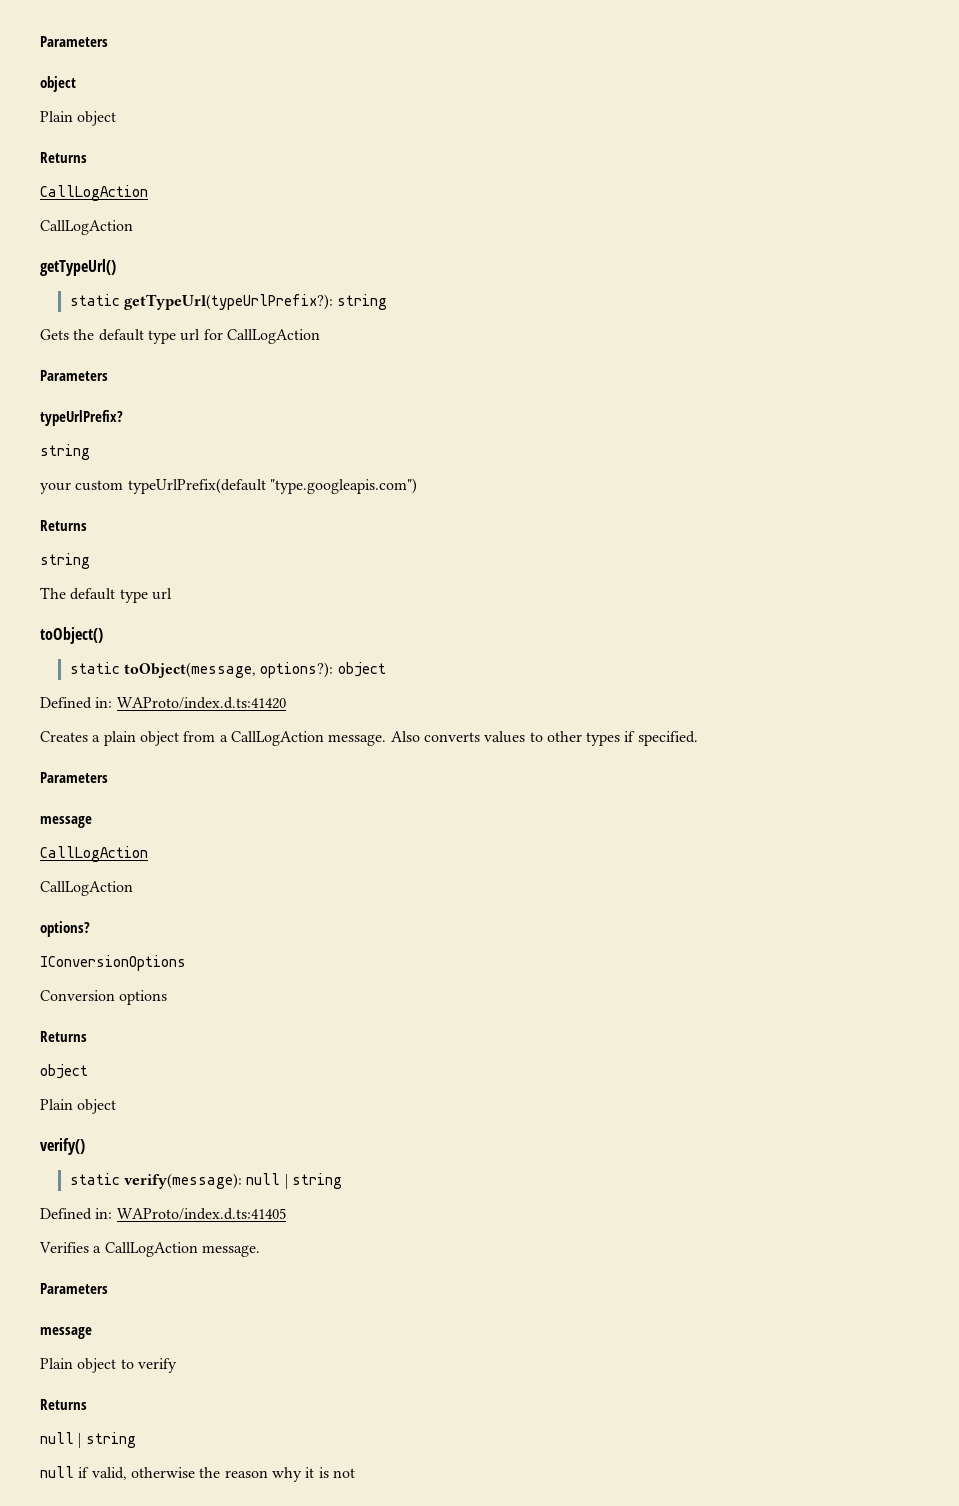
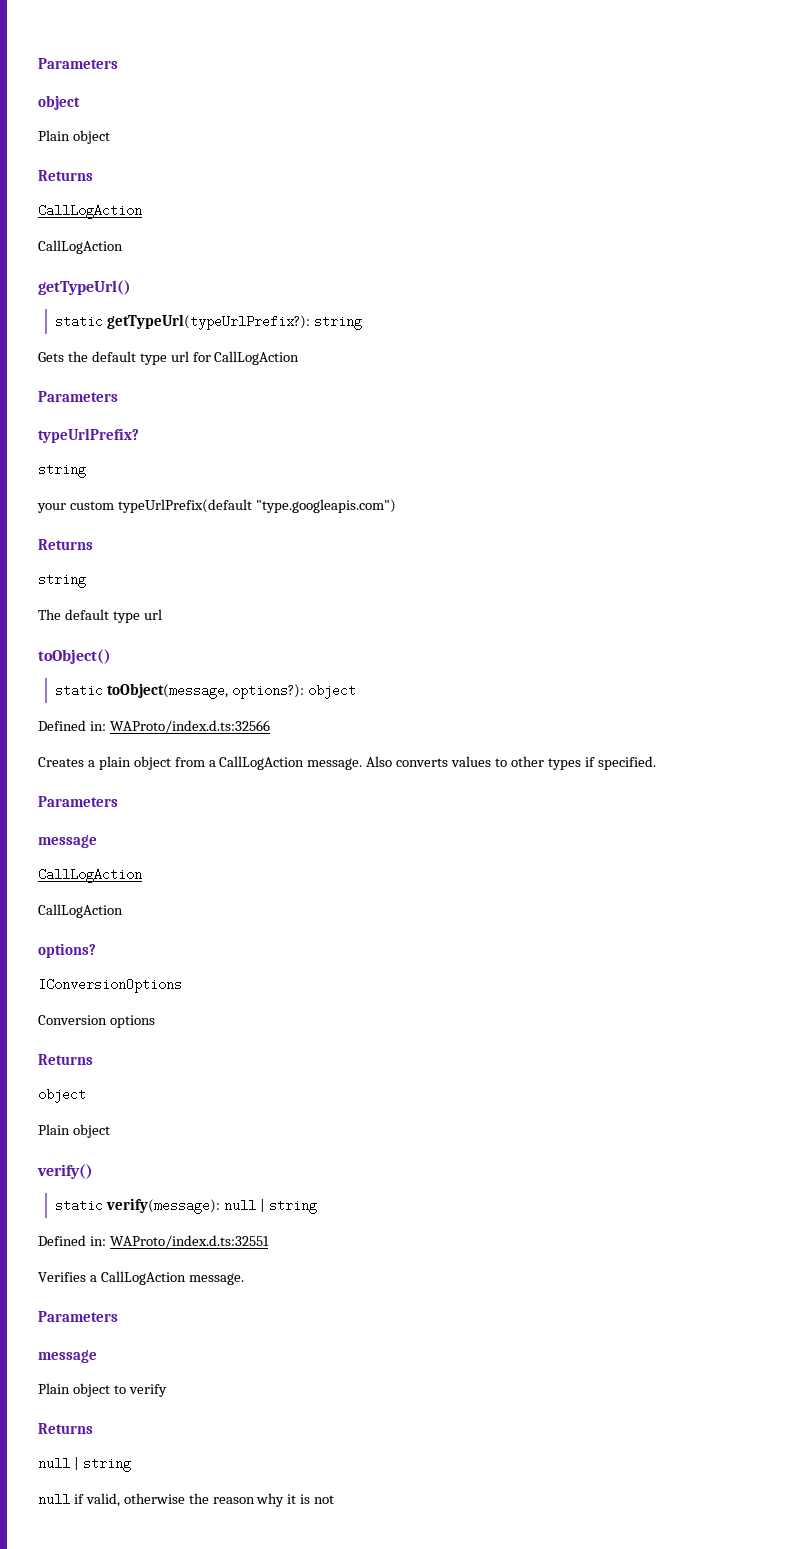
- Defined in: WAProto/index.d.ts:41420
+ Defined in: WAProto/index.d.ts:32566
- Defined in: WAProto/index.d.ts:41405
+ Defined in: WAProto/index.d.ts:32551

